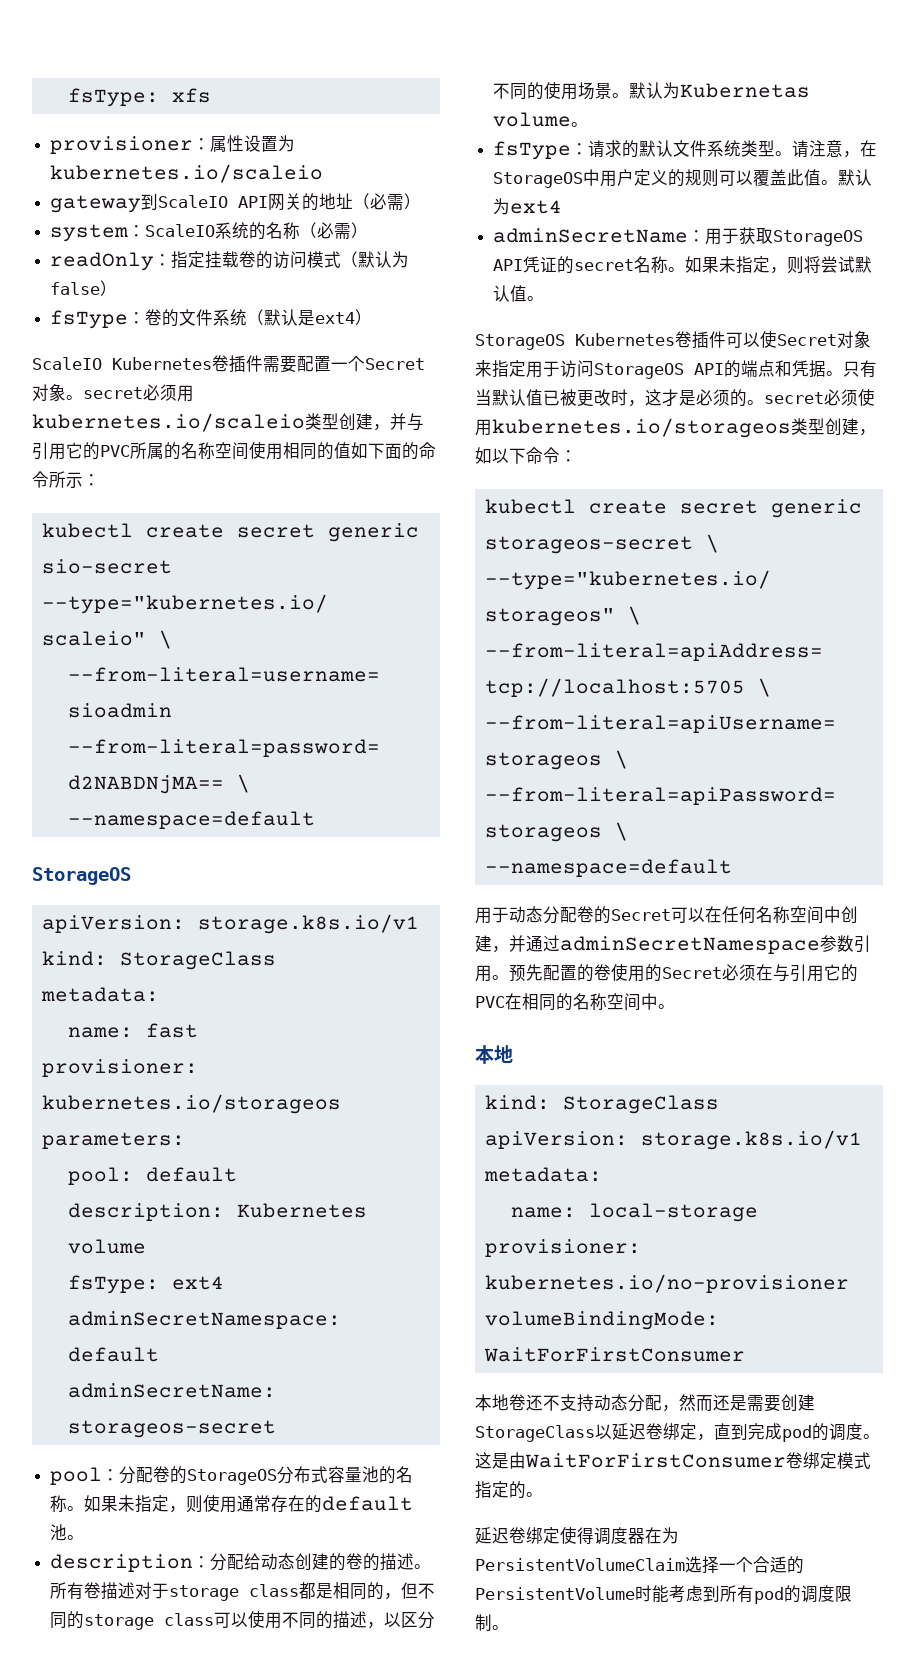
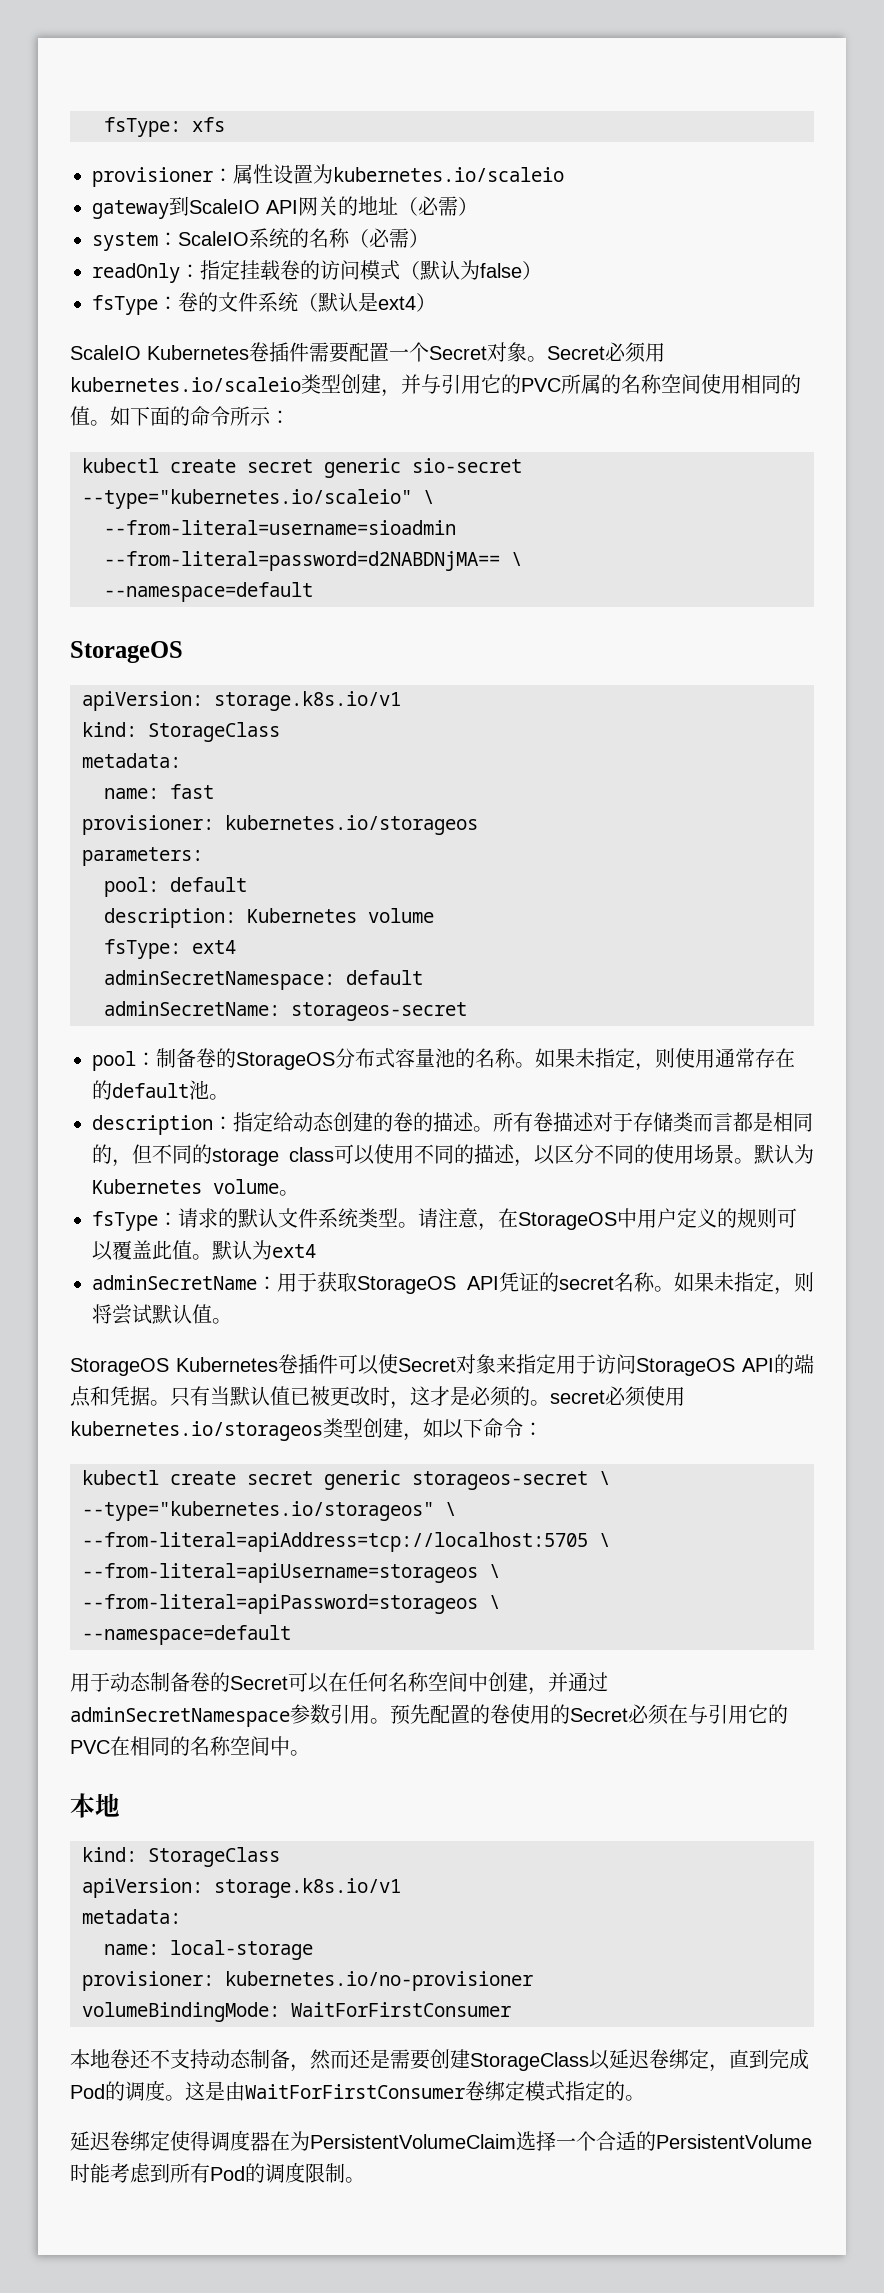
- ScaleIO Kubernetes卷插件需要配置一个Secret对象。secret必须用kubernetes.io/scaleio类型创建，并与引用它的PVC所属的名称空间使用相同的值如下面的命令所示：
+ ScaleIO Kubernetes卷插件需要配置一个Secret对象。Secret必须用kubernetes.io/scaleio类型创建，并与引用它的PVC所属的名称空间使用相同的值。如下面的命令所示：
- pool：分配卷的StorageOS分布式容量池的名称。
+ pool：制备卷的StorageOS分布式容量池的名称。
- description：分配给动态创建的卷的描述。
+ description：指定给动态创建的卷的描述。
- 所有卷描述对于storage class都是相同的，但不同的storage class可以使用不同的描述，以区分不同的使用场景。
+ 所有卷描述对于存储类而言都是相同的，但不同的storage class可以使用不同的描述，以区分不同的使用场景。
- 默认为Kubernetas volume。
+ 默认为Kubernetes volume。
- 用于动态分配卷的Secret可以在任何名称空间中创建，并通过adminSecretNamespace参数引用。
+ 用于动态制备卷的Secret可以在任何名称空间中创建，并通过adminSecretNamespace参数引用。
- 本地卷还不支持动态分配，然而还是需要创建StorageClass以延迟卷绑定，直到完成pod的调度。
+ 本地卷还不支持动态制备，然而还是需要创建StorageClass以延迟卷绑定，直到完成Pod的调度。
- 延迟卷绑定使得调度器在为PersistentVolumeClaim选择一个合适的PersistentVolume时能考虑到所有pod的调度限制。
+ 延迟卷绑定使得调度器在为PersistentVolumeClaim选择一个合适的PersistentVolume时能考虑到所有Pod的调度限制。

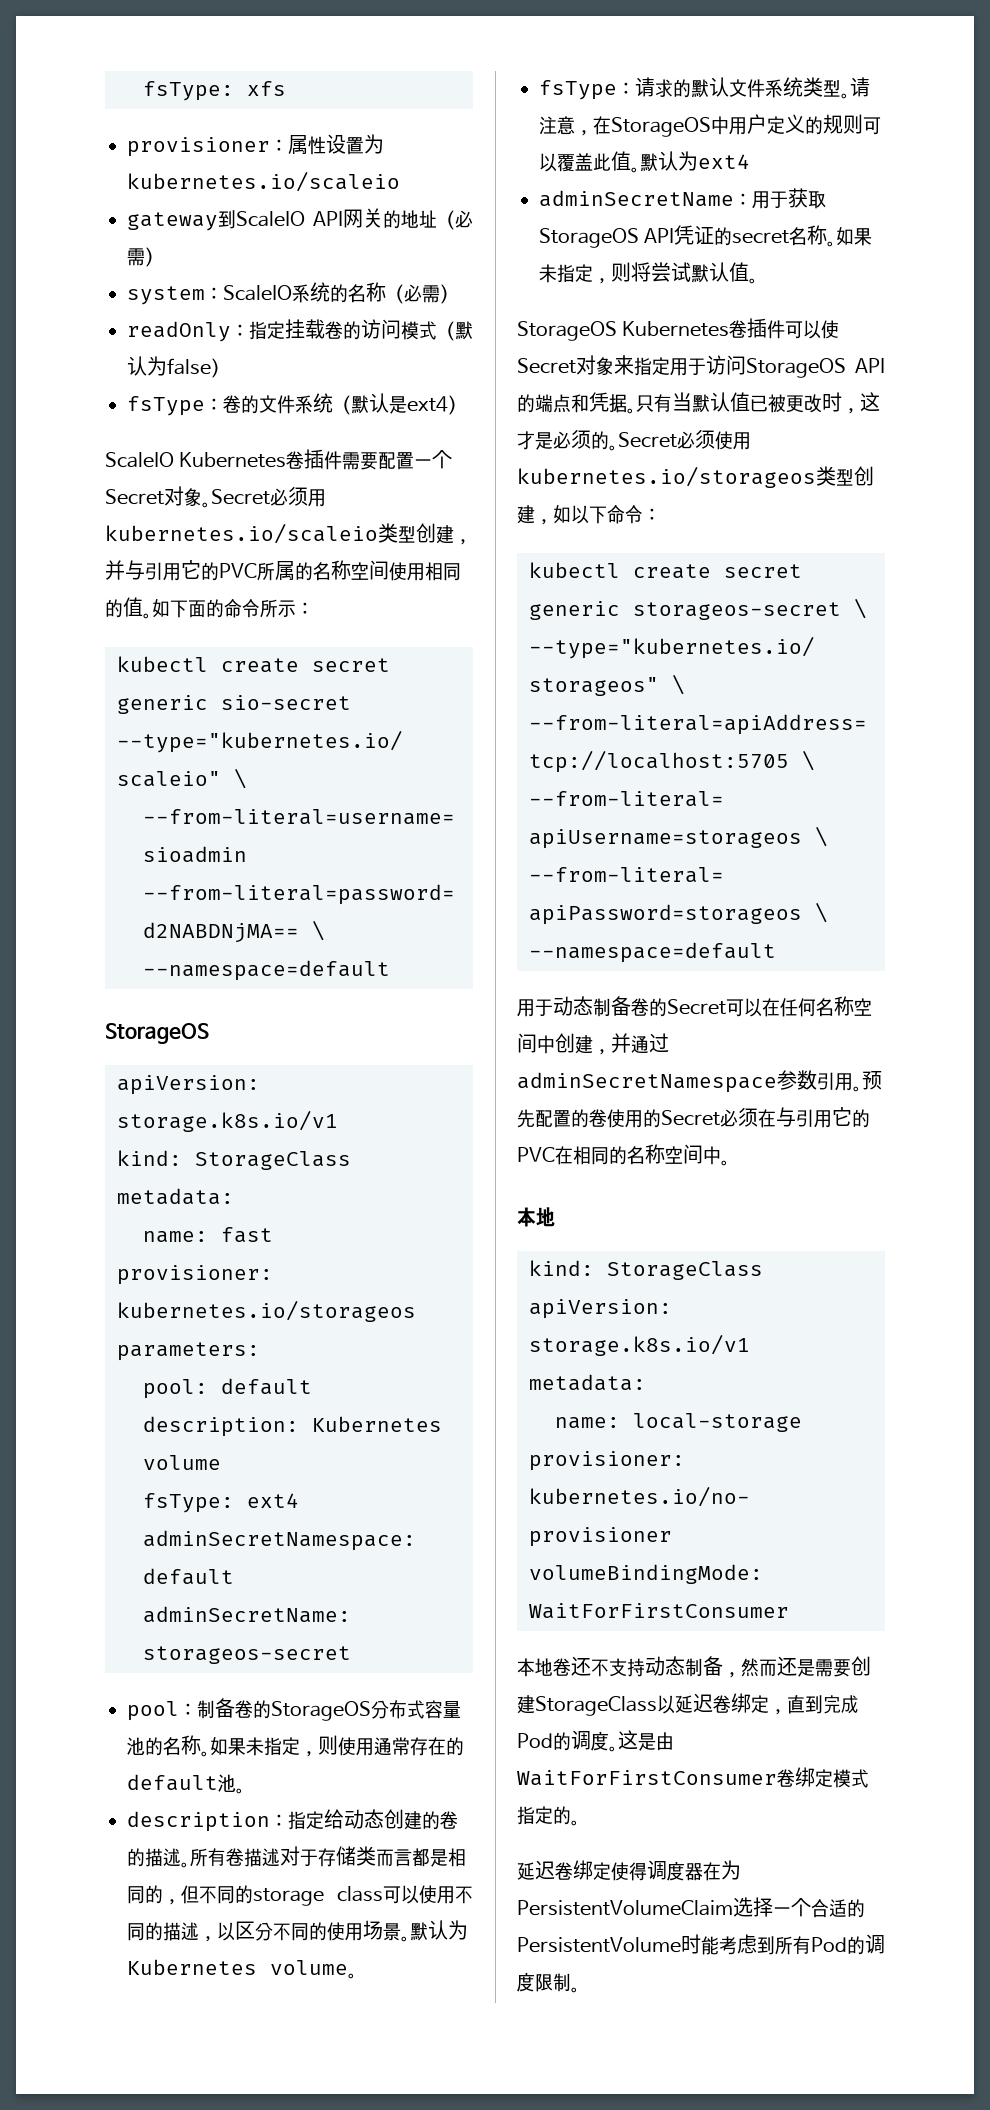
- 只有当默认值已被更改时，这才是必须的。secret必须使用kubernetes.io/storageos类型创建，如以下命令：
+ 只有当默认值已被更改时，这才是必须的。Secret必须使用kubernetes.io/storageos类型创建，如以下命令：

